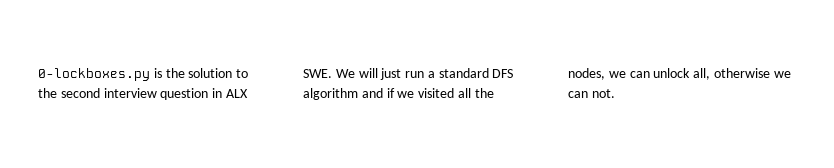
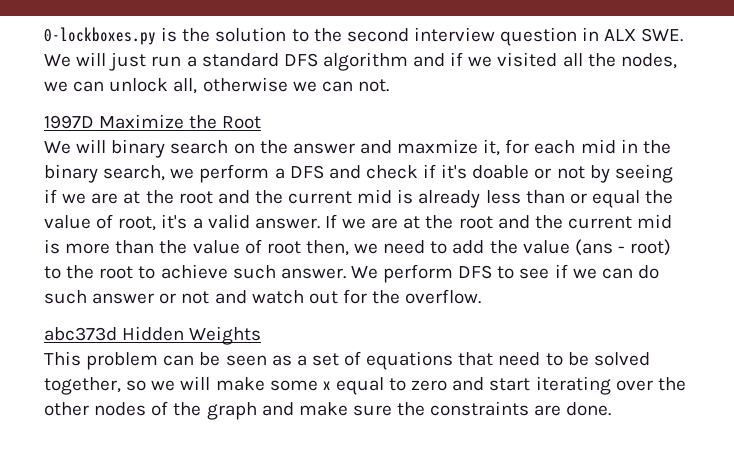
+ 1997D Maximize the Root
+ We will binary search on the answer and maxmize it, for each mid in the binary search, we perform a DFS and check if it's doable or not by seeing if we are at the root and the current mid is already less than or equal the value of root, it's a valid answer. If we are at the root and the current mid is more than the value of root then, we need to add the value (ans - root) to the root to achieve such answer. We perform DFS to see if we can do such answer or not and watch out for the overflow.
+ abc373d Hidden Weights
+ This problem can be seen as a set of equations that need to be solved together, so we will make some x equal to zero and start iterating over the other nodes of the graph and make sure the constraints are done.

